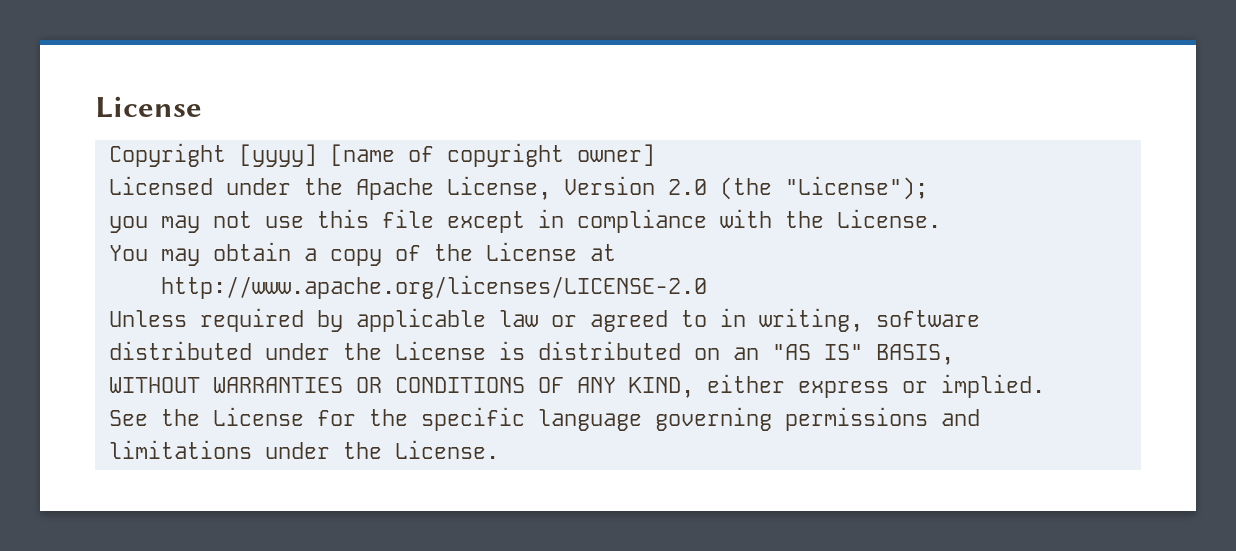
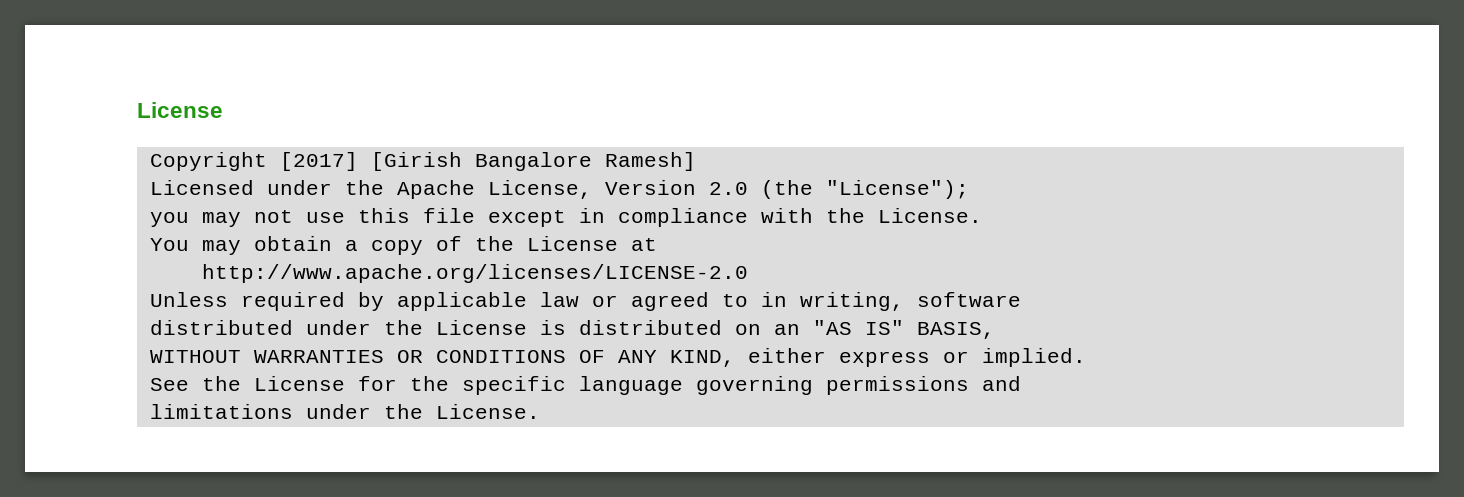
- Copyright [yyyy] [name of copyright owner]
+ Copyright [2017] [Girish Bangalore Ramesh]

